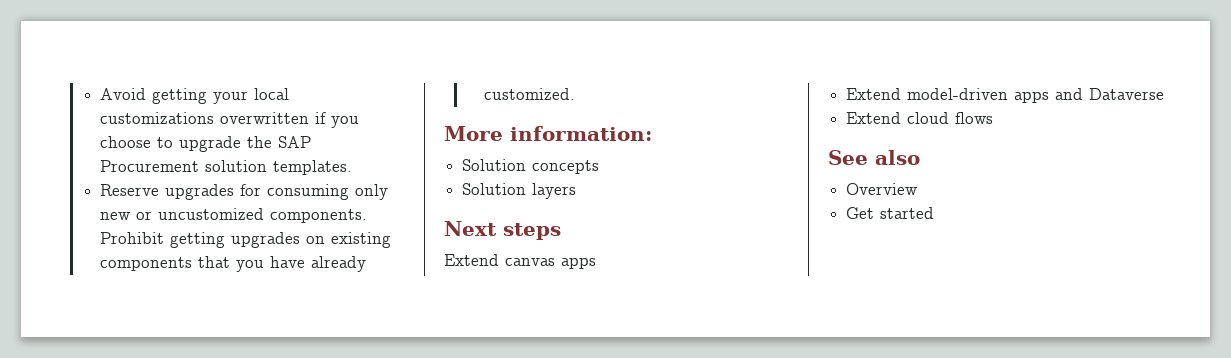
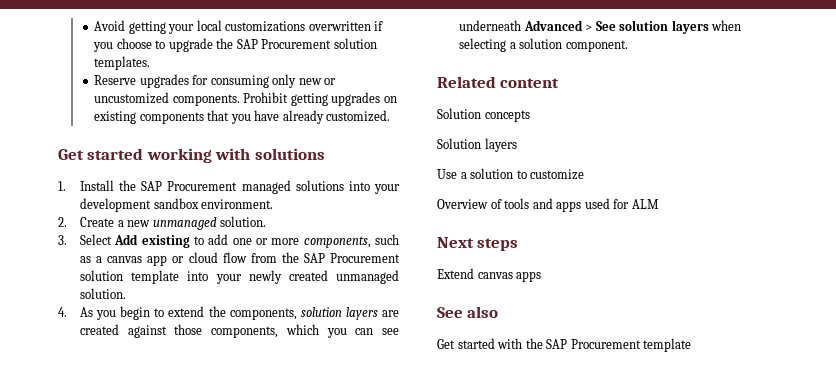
- More information:
+ Get started working with solutions
+ 1. Install the SAP Procurement managed solutions into your development sandbox environment.
+ 2. Create a new unmanaged solution.
+ 3. Select Add existing to add one or more components, such as a canvas app or cloud flow from the SAP Procurement solution template into your newly created unmanaged solution.
+ 4. As you begin to extend the components, solution layers are created against those components, which you can see underneath Advanced > See solution layers when selecting a solution component.
+ Related content
  Solution concepts
  Solution layers
+ Use a solution to customize
+ Overview of tools and apps used for ALM
- Extend model-driven apps and Dataverse
- Extend cloud flows
- Overview
- Get started
+ Get started with the SAP Procurement template

